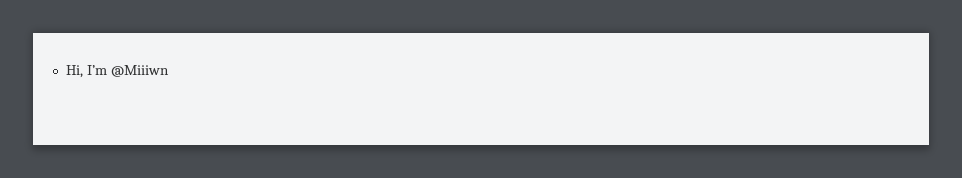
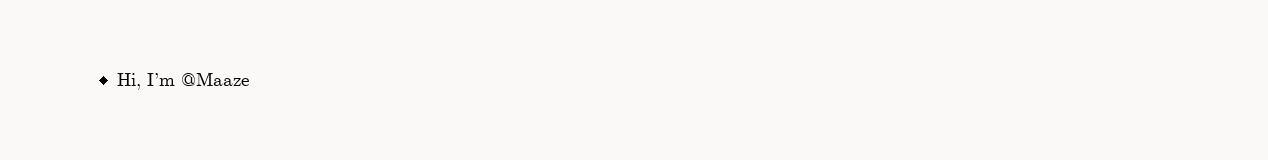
- Hi, I’m @Miiiwn
+ Hi, I’m @Maaze

